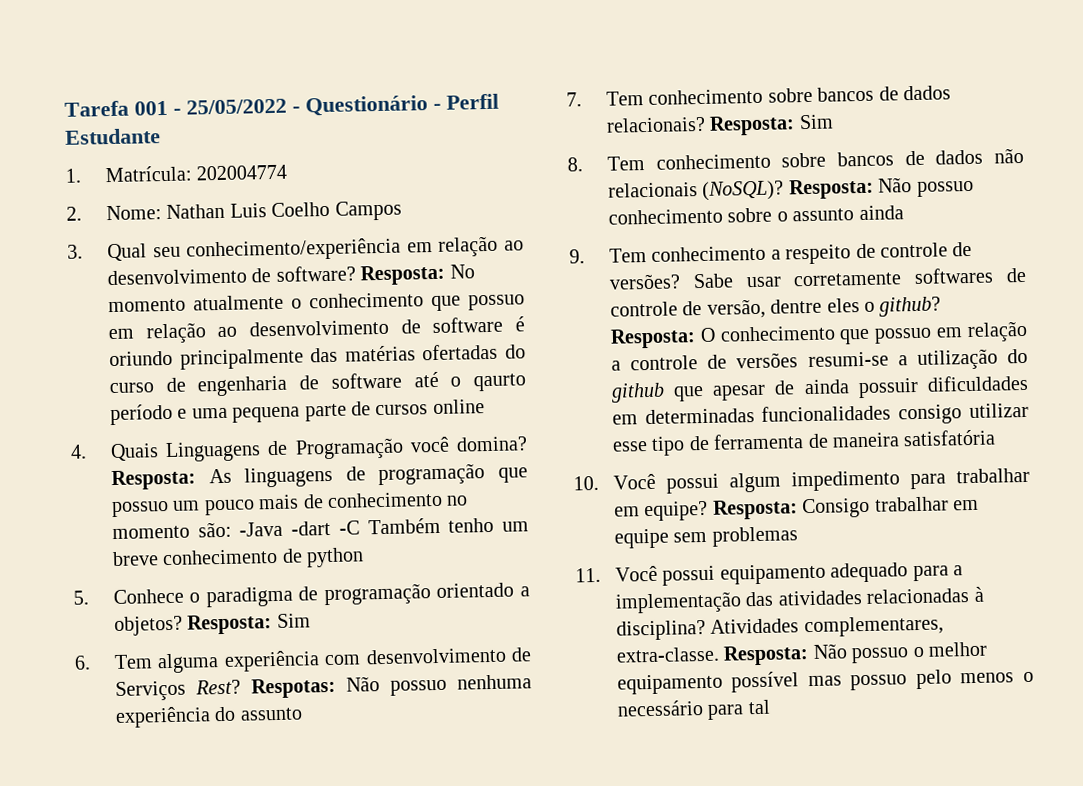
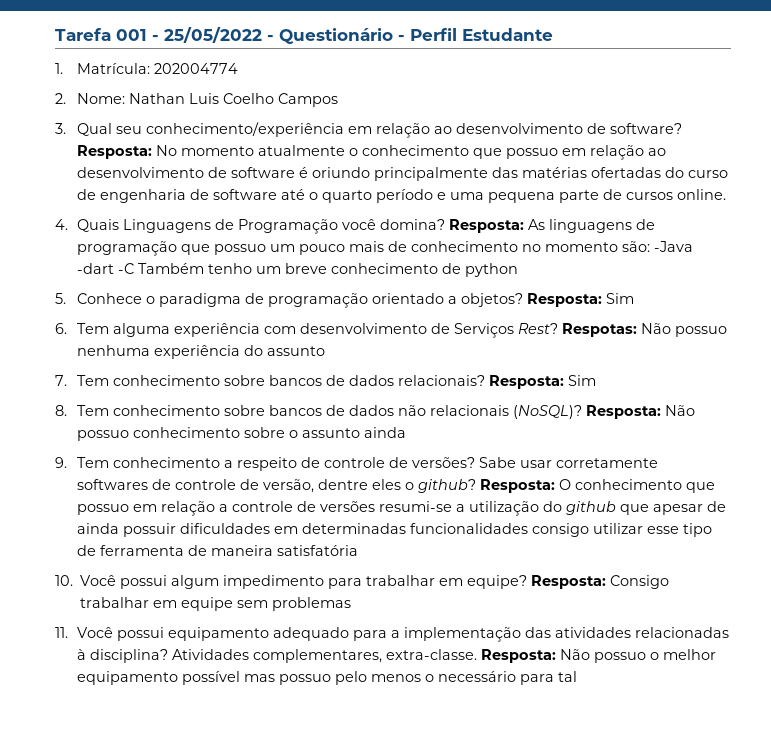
- Resposta: No momento atualmente o conhecimento que possuo em relação ao desenvolvimento de software é oriundo principalmente das matérias ofertadas do curso de engenharia de software até o qaurto período e uma pequena parte de cursos online
+ Resposta: No momento atualmente o conhecimento que possuo em relação ao desenvolvimento de software é oriundo principalmente das matérias ofertadas do curso de engenharia de software até o quarto período e uma pequena parte de cursos online.

